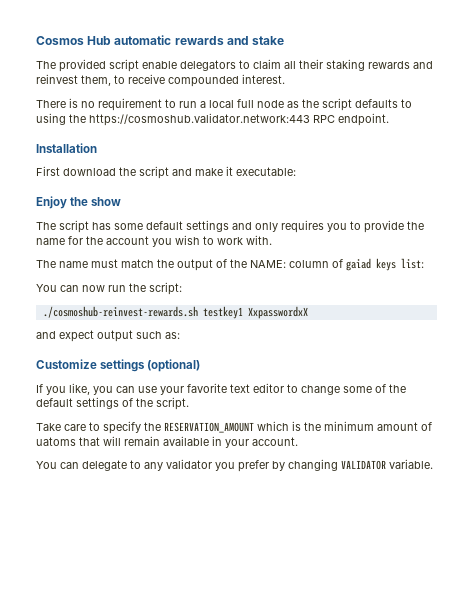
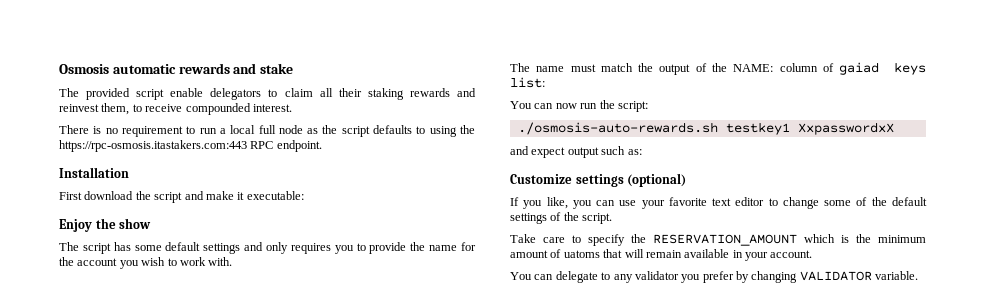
- Cosmos Hub automatic rewards and stake
+ Osmosis automatic rewards and stake
- There is no requirement to run a local full node as the script defaults to using the https://cosmoshub.validator.network:443 RPC endpoint.
+ There is no requirement to run a local full node as the script defaults to using the https://rpc-osmosis.itastakers.com:443 RPC endpoint.
- ./cosmoshub-reinvest-rewards.sh testkey1 XxpasswordxX
+ ./osmosis-auto-rewards.sh testkey1 XxpasswordxX

